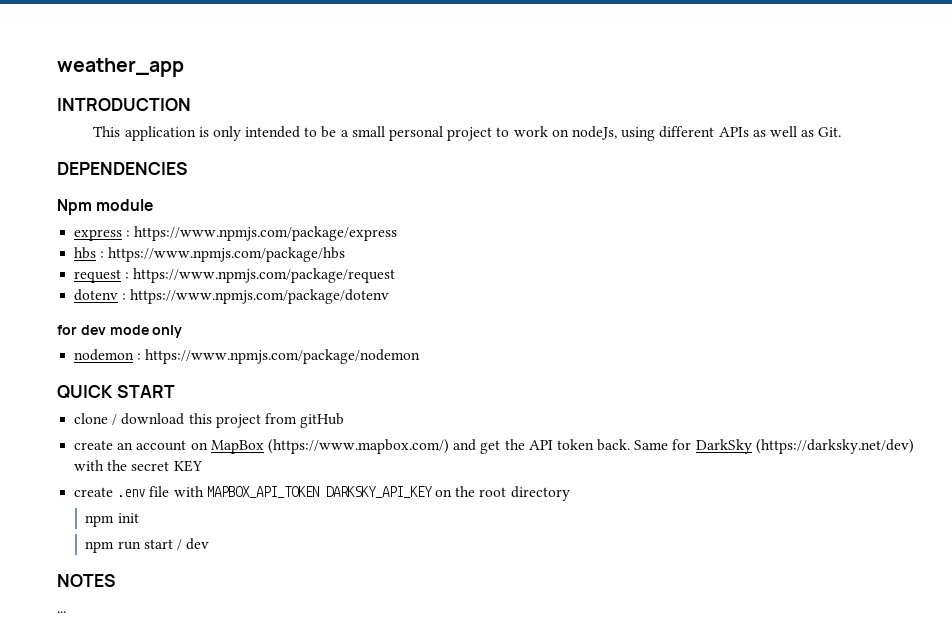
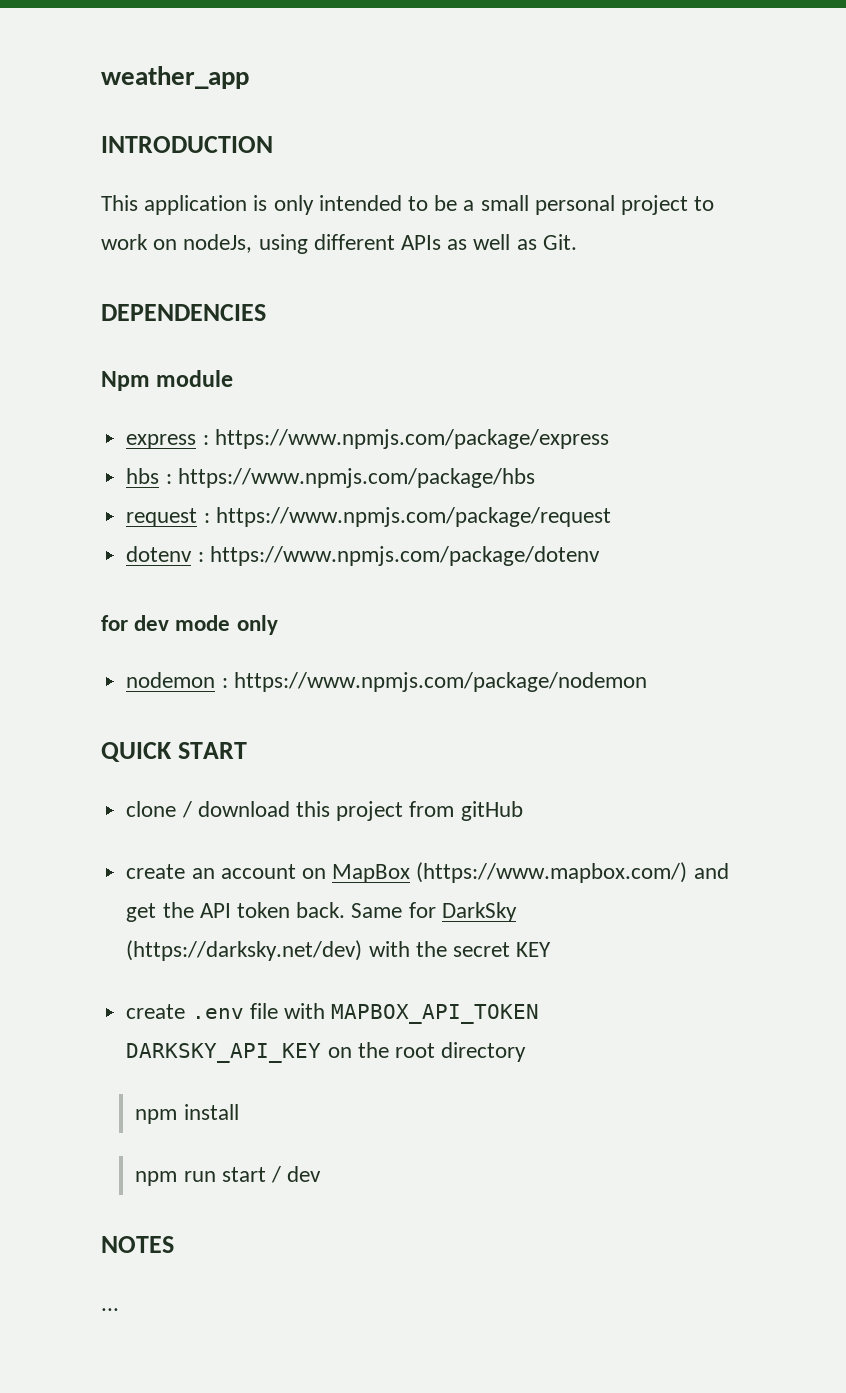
- npm init
+ npm install

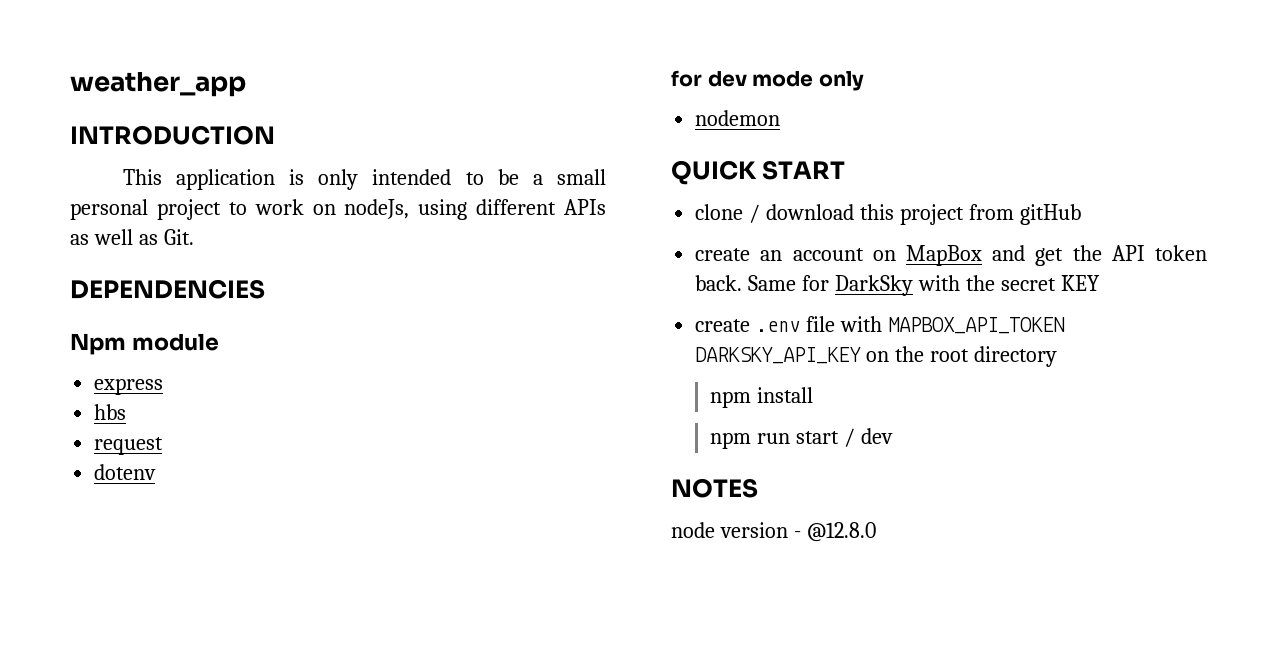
- express : https://www.npmjs.com/package/express
+ express
- hbs : https://www.npmjs.com/package/hbs
+ hbs
- request : https://www.npmjs.com/package/request
+ request
- dotenv : https://www.npmjs.com/package/dotenv
+ dotenv
- nodemon : https://www.npmjs.com/package/nodemon
+ nodemon
- create an account on MapBox (https://www.mapbox.com/) and get the API token back.
+ create an account on MapBox and get the API token back.
- Same for DarkSky (https://darksky.net/dev) with the secret KEY
+ Same for DarkSky with the secret KEY
- ...
+ node version - @12.8.0

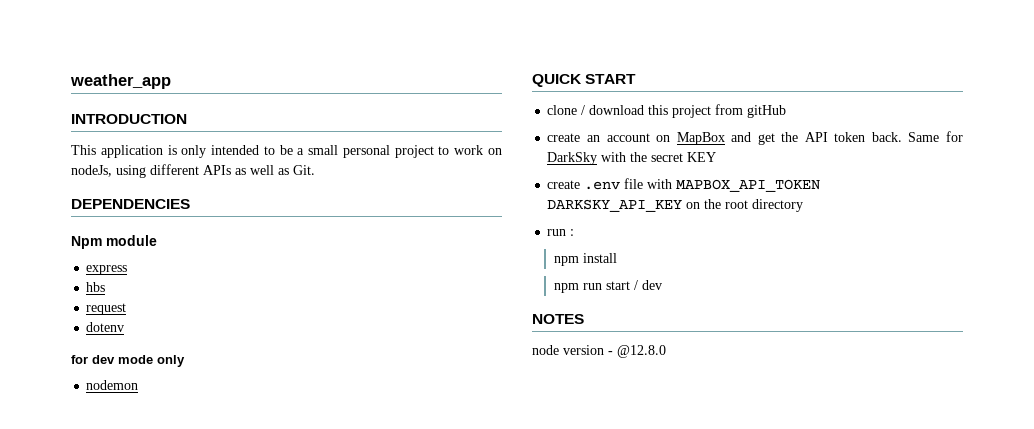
+ run :

